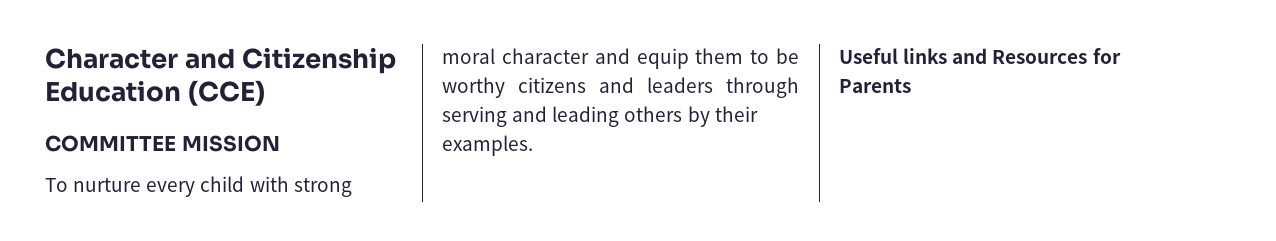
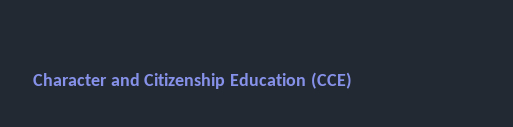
- COMMITTEE MISSION
- To nurture every child with strong moral character and equip them to be worthy citizens and leaders through serving and leading others by their examples.
- Useful links and Resources for Parents

